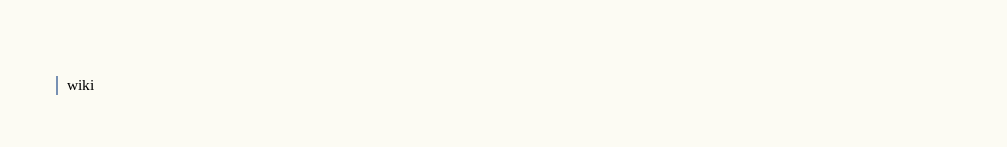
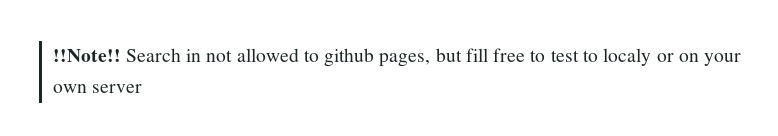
- wiki
+ !!Note!! Search in not allowed to github pages, but fill free to test to localy or on your own server

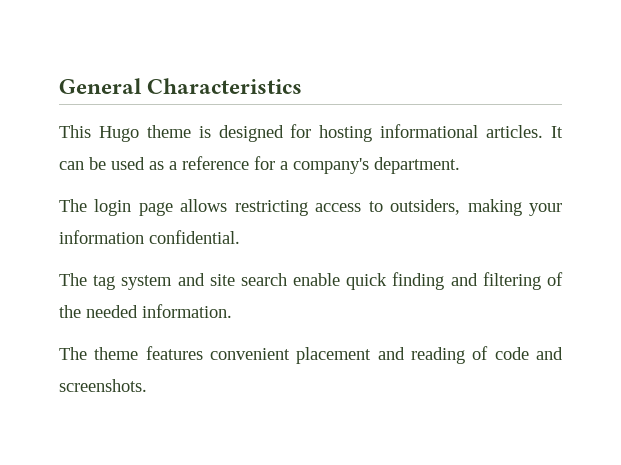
- !!Note!! Search in not allowed to github pages, but fill free to test to localy or on your own server
+ General Characteristics
+ This Hugo theme is designed for hosting informational articles. It can be used as a reference for a company's department.
+ The login page allows restricting access to outsiders, making your information confidential.
+ The tag system and site search enable quick finding and filtering of the needed information.
+ The theme features convenient placement and reading of code and screenshots.

